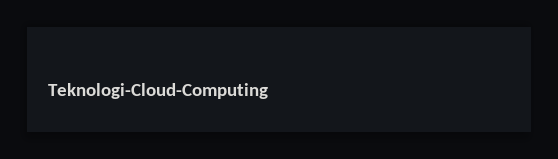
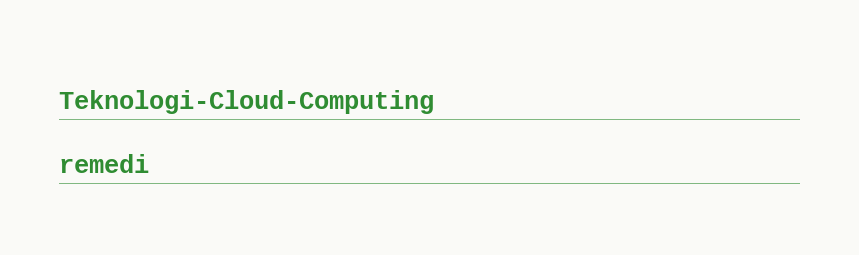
+ remedi

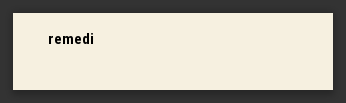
- Teknologi-Cloud-Computing

